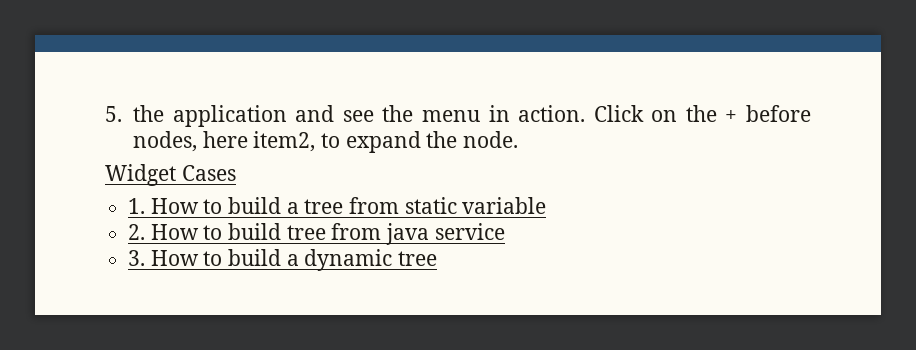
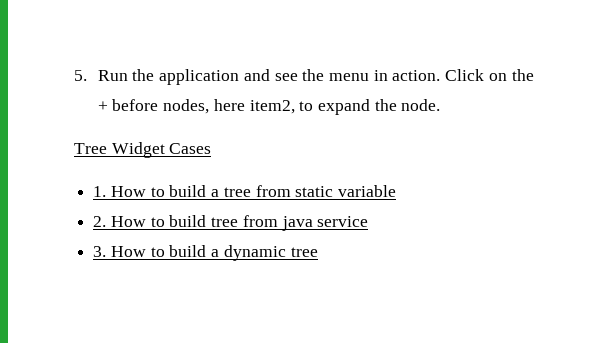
- 5. the application and see the menu in action.
+ 5. Run the application and see the menu in action.
- Widget Cases
+ Tree Widget Cases

